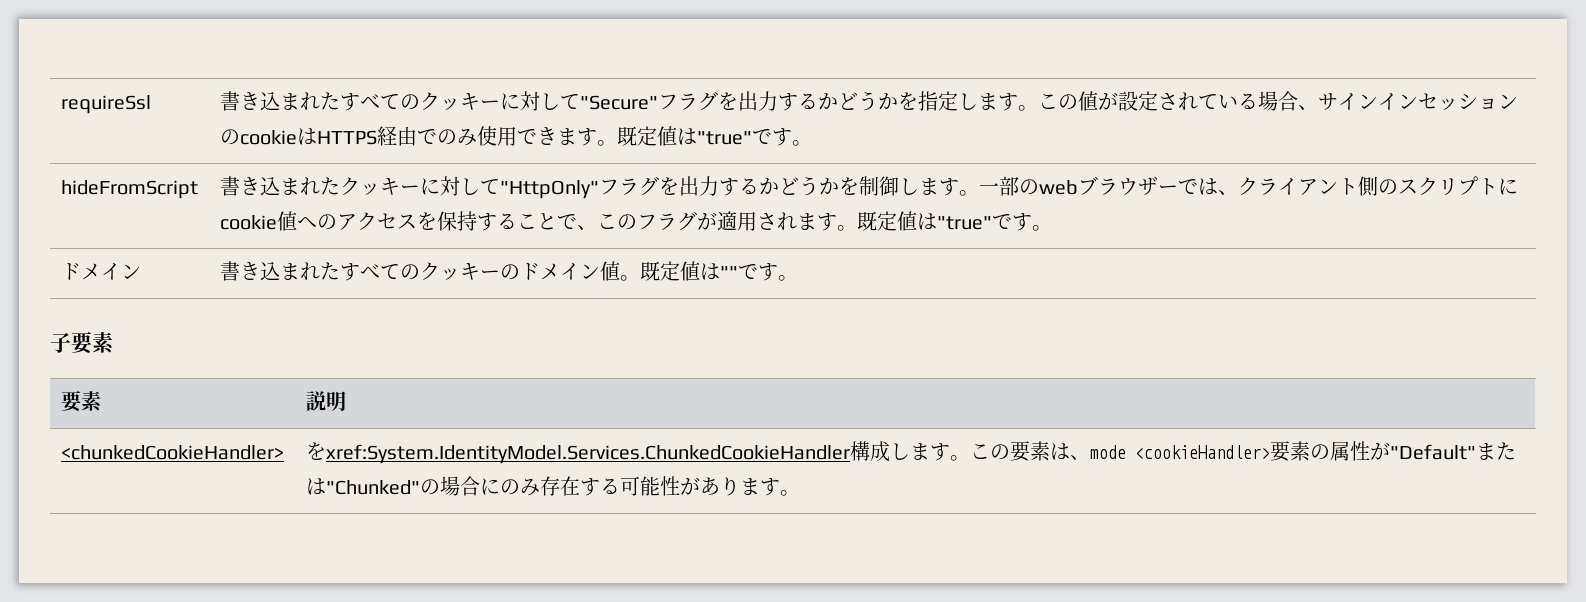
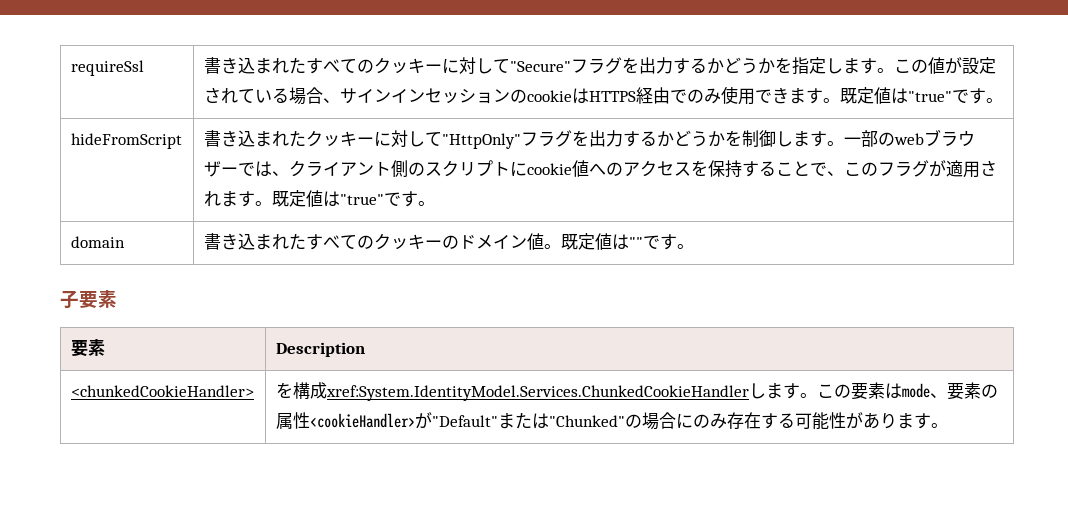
- ドメイン | 書き込まれたすべてのクッキーのドメイン値。既定値は""です。
+ domain | 書き込まれたすべてのクッキーのドメイン値。既定値は""です。
- 要素 | 説明
+ 要素 | Description
- <chunkedCookieHandler> | をxref:System.IdentityModel.Services.ChunkedCookieHandler構成します。この要素は、mode <cookieHandler>要素の属性が"Default"または"Chunked"の場合にのみ存在する可能性があります。
+ <chunkedCookieHandler> | を構成xref:System.IdentityModel.Services.ChunkedCookieHandlerします。この要素はmode、要素の属性<cookieHandler>が"Default"または"Chunked"の場合にのみ存在する可能性があります。

